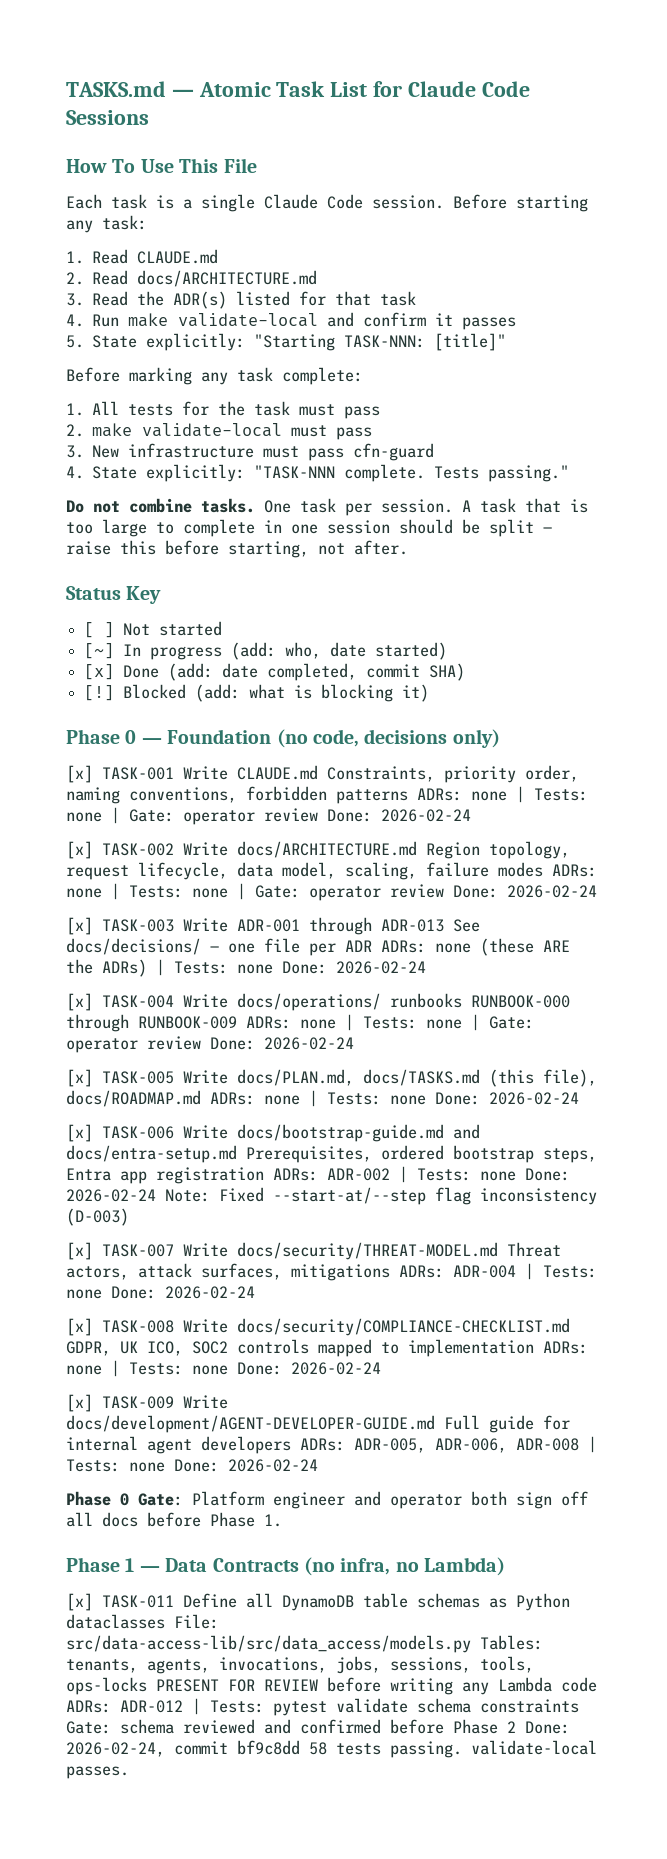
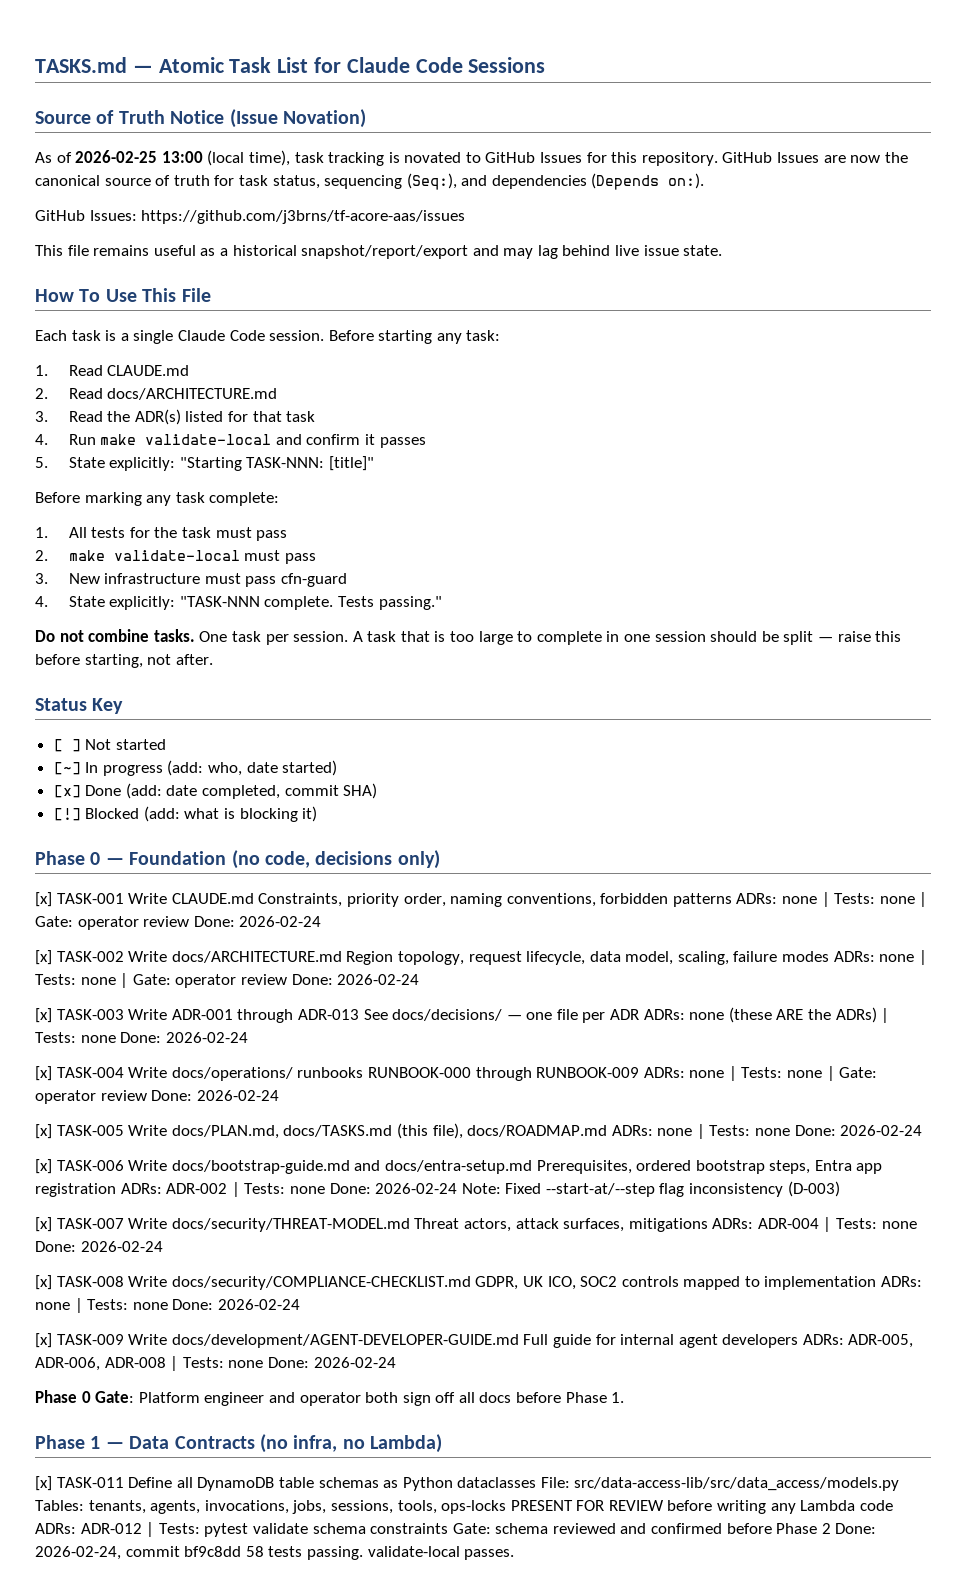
+ Source of Truth Notice (Issue Novation)
+ As of 2026-02-25 13:00 (local time), task tracking is novated to GitHub Issues for this repository. GitHub Issues are now the canonical source of truth for task status, sequencing (Seq:), and dependencies (Depends on:).
+ GitHub Issues: https://github.com/j3brns/tf-acore-aas/issues
+ This file remains useful as a historical snapshot/report/export and may lag behind live issue state.

